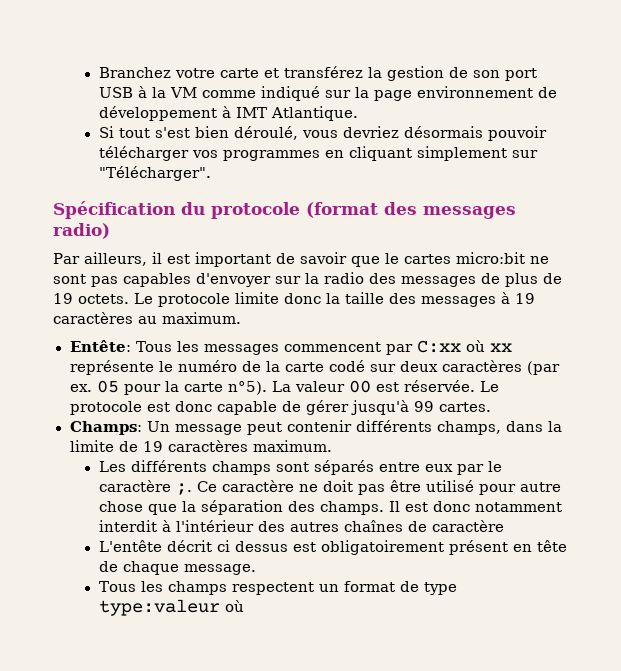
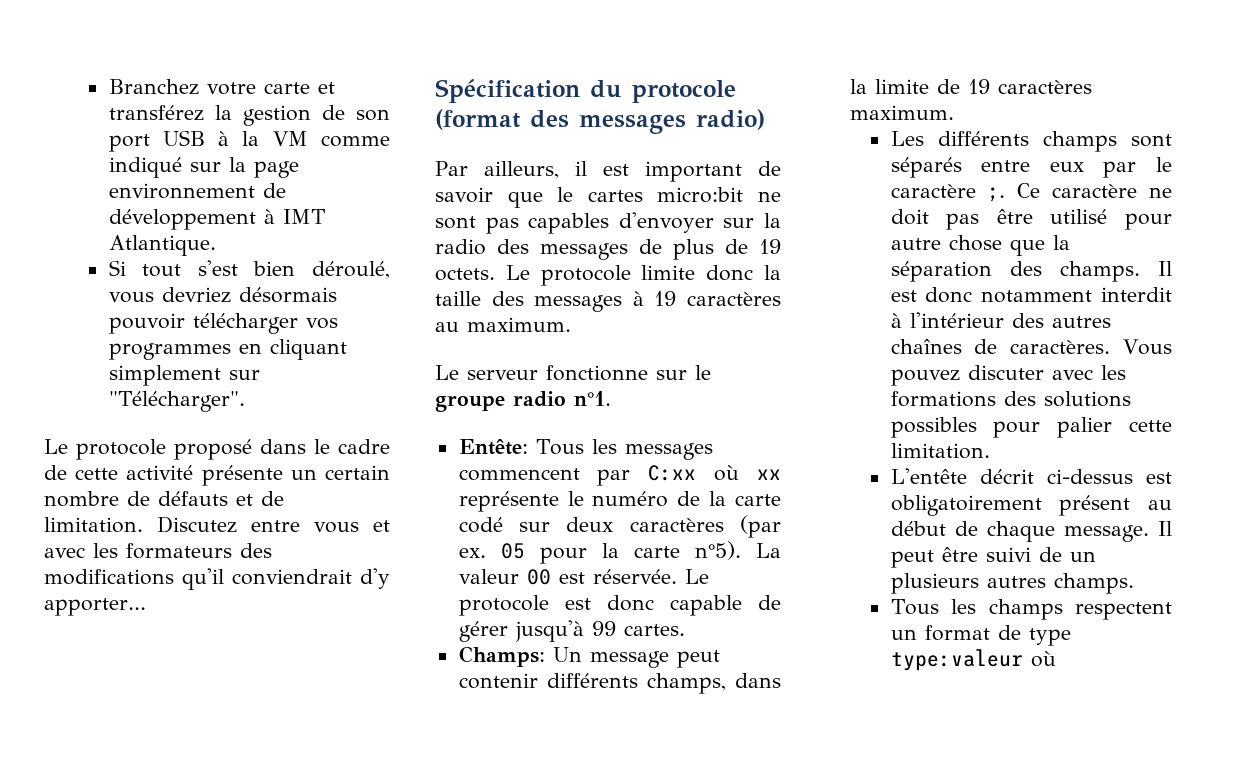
+ Le protocole proposé dans le cadre de cette activité présente un certain nombre de défauts et de limitation. Discutez entre vous et avec les formateurs des modifications qu'il conviendrait d'y apporter...
+ Le serveur fonctionne sur le groupe radio n°1.
- Il est donc notamment interdit à l'intérieur des autres chaînes de caractère
+ Il est donc notamment interdit à l'intérieur des autres chaînes de caractères. Vous pouvez discuter avec les formations des solutions possibles pour palier cette limitation.
- L'entête décrit ci dessus est obligatoirement présent en tête de chaque message.
+ L'entête décrit ci-dessus est obligatoirement présent au début de chaque message. Il peut être suivi de un plusieurs autres champs.

